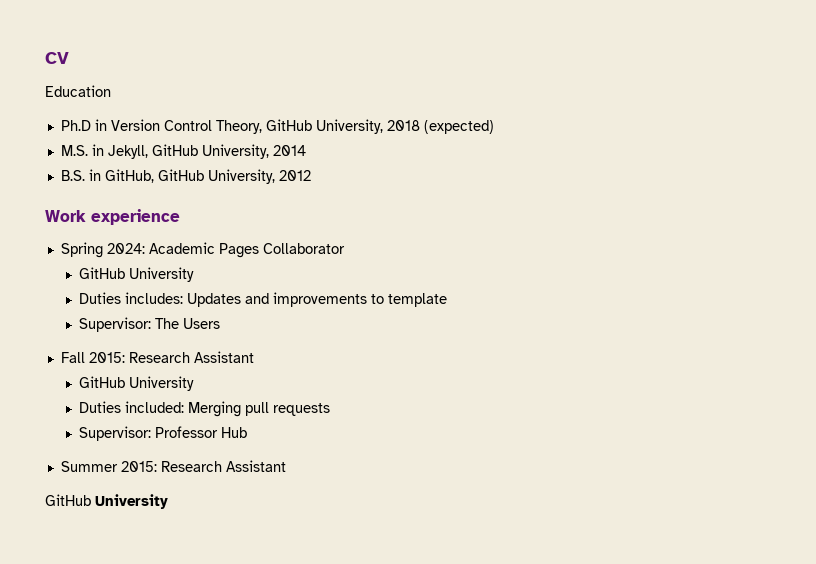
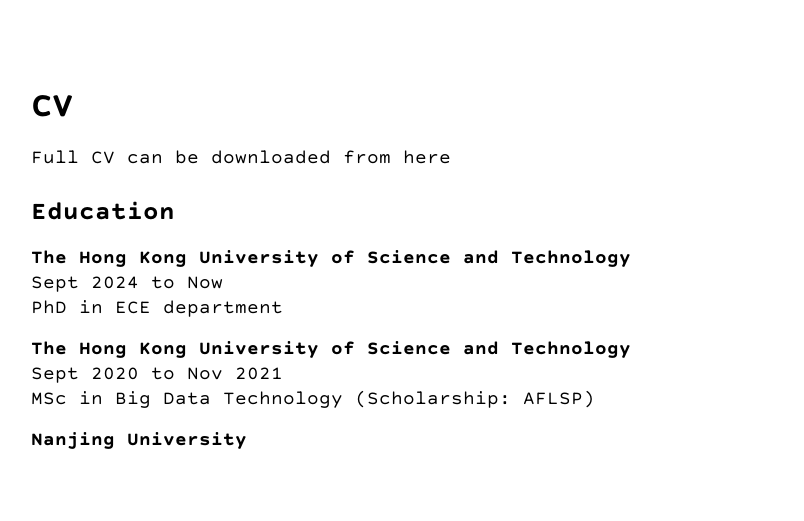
+ Full CV can be downloaded from here
  Education
- Ph.D in Version Control Theory, GitHub University, 2018 (expected)
- M.S. in Jekyll, GitHub University, 2014
- B.S. in GitHub, GitHub University, 2012
- Work experience
- Spring 2024: Academic Pages Collaborator
- GitHub University
- Duties includes: Updates and improvements to template
- Supervisor: The Users
- Fall 2015: Research Assistant
- GitHub University
- Duties included: Merging pull requests
- Supervisor: Professor Hub
- Summer 2015: Research Assistant
- GitHub University
+ The Hong Kong University of Science and Technology
+ Sept 2024 to Now
+ PhD in ECE department
+ The Hong Kong University of Science and Technology
+ Sept 2020 to Nov 2021
+ MSc in Big Data Technology (Scholarship: AFLSP)
+ Nanjing University

